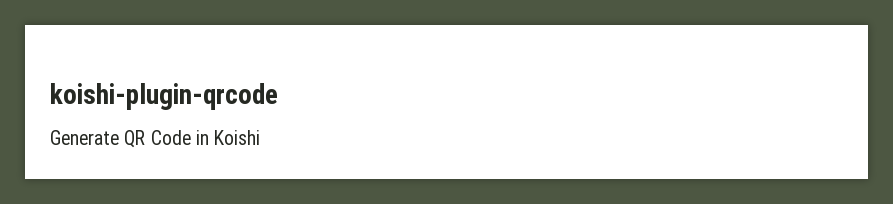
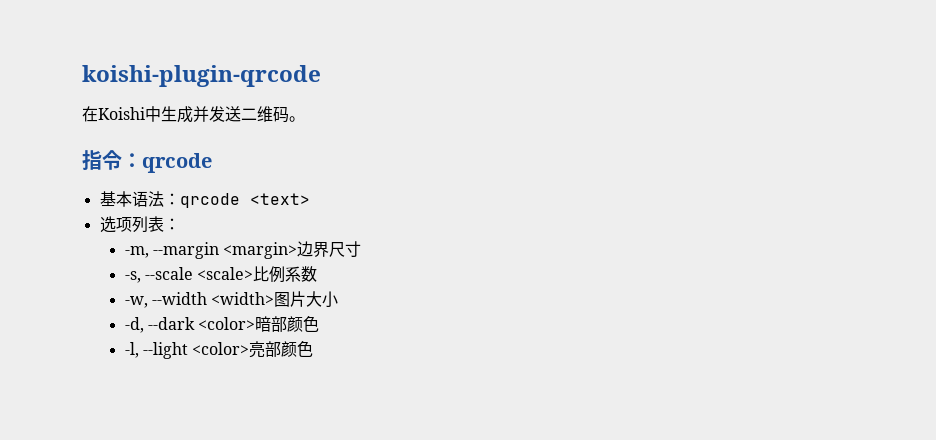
- Generate QR Code in Koishi
+ 在Koishi中生成并发送二维码。
+ 指令：qrcode
+ 基本语法：qrcode <text>
+ 选项列表：
+ -m, --margin <margin>边界尺寸
+ -s, --scale <scale>比例系数
+ -w, --width <width>图片大小
+ -d, --dark <color>暗部颜色
+ -l, --light <color>亮部颜色

